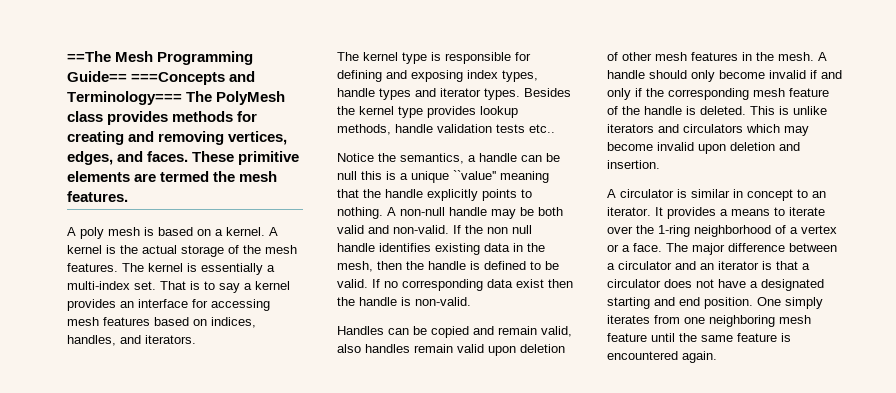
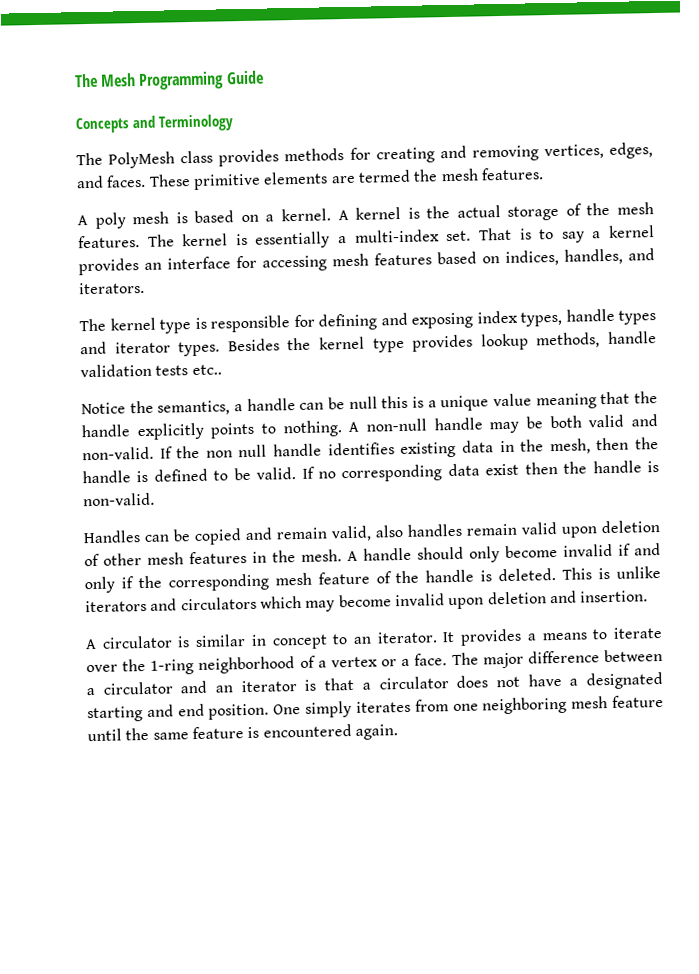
- ==The Mesh Programming Guide== ===Concepts and Terminology=== The PolyMesh class provides methods for creating and removing vertices, edges, and faces.
+ The Mesh Programming Guide
+ Concepts and Terminology
+ The PolyMesh class provides methods for creating and removing vertices, edges, and faces.
- Notice the semantics, a handle can be null this is a unique ``value'' meaning that the handle explicitly points to nothing.
+ Notice the semantics, a handle can be null this is a unique value meaning that the handle explicitly points to nothing.

